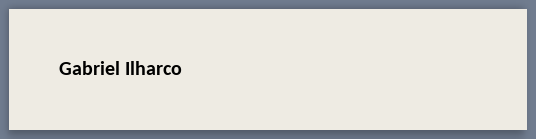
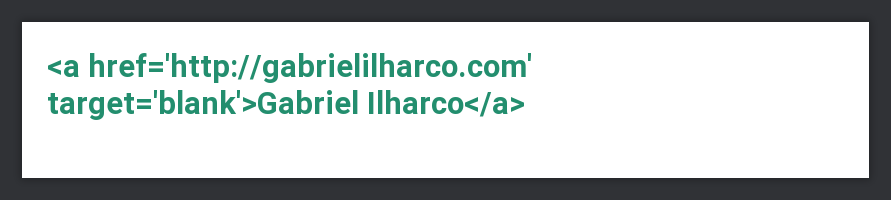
- Gabriel Ilharco
+ <a href='http://gabrielilharco.com' target='blank'>Gabriel Ilharco</a>

